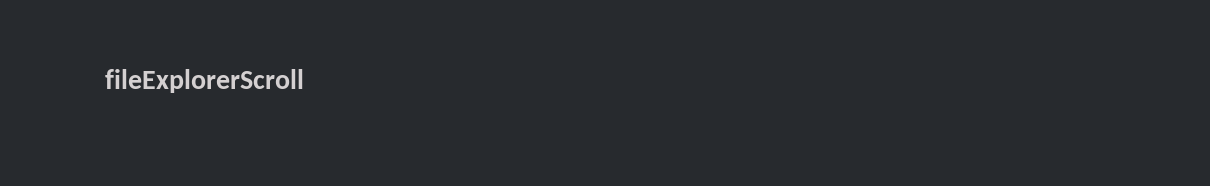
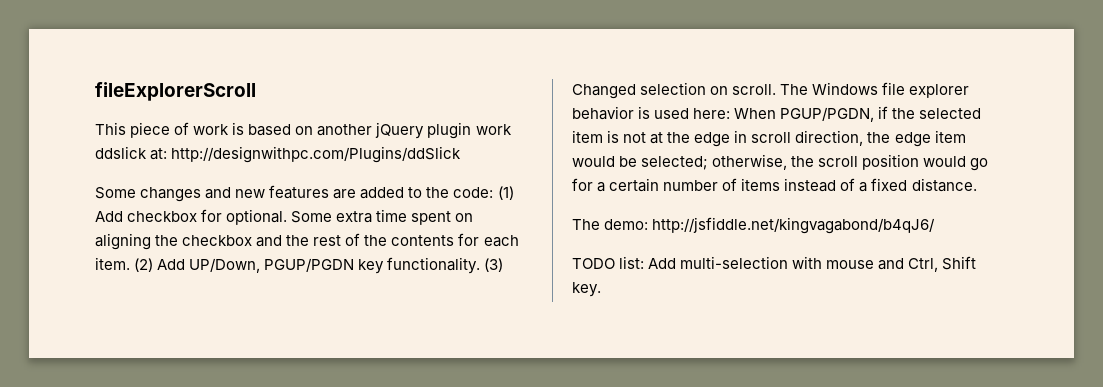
+ This piece of work is based on another jQuery plugin work ddslick at: http://designwithpc.com/Plugins/ddSlick
+ Some changes and new features are added to the code: (1) Add checkbox for optional. Some extra time spent on aligning the checkbox and the rest of the contents for each item. (2) Add UP/Down, PGUP/PGDN key functionality. (3) Changed selection on scroll. The Windows file explorer behavior is used here: When PGUP/PGDN, if the selected item is not at the edge in scroll direction, the edge item would be selected; otherwise, the scroll position would go for a certain number of items instead of a fixed distance.
+ The demo: http://jsfiddle.net/kingvagabond/b4qJ6/
+ TODO list: Add multi-selection with mouse and Ctrl, Shift key.

